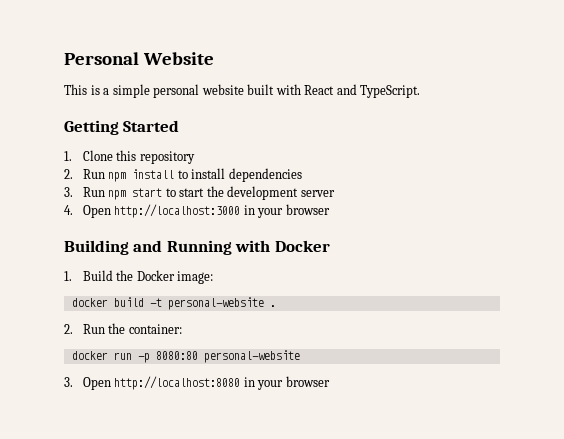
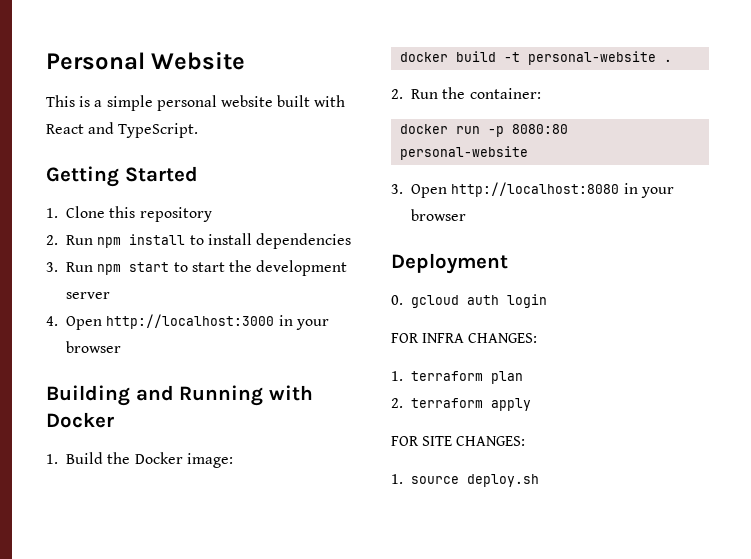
+ Deployment
+ 0. gcloud auth login
+ FOR INFRA CHANGES:
+ 1. terraform plan
+ 2. terraform apply
+ FOR SITE CHANGES:
+ 1. source deploy.sh

